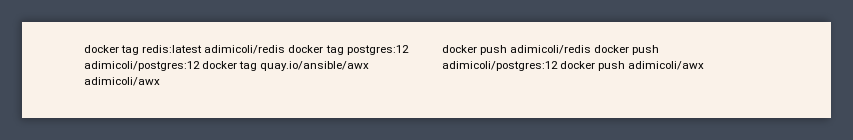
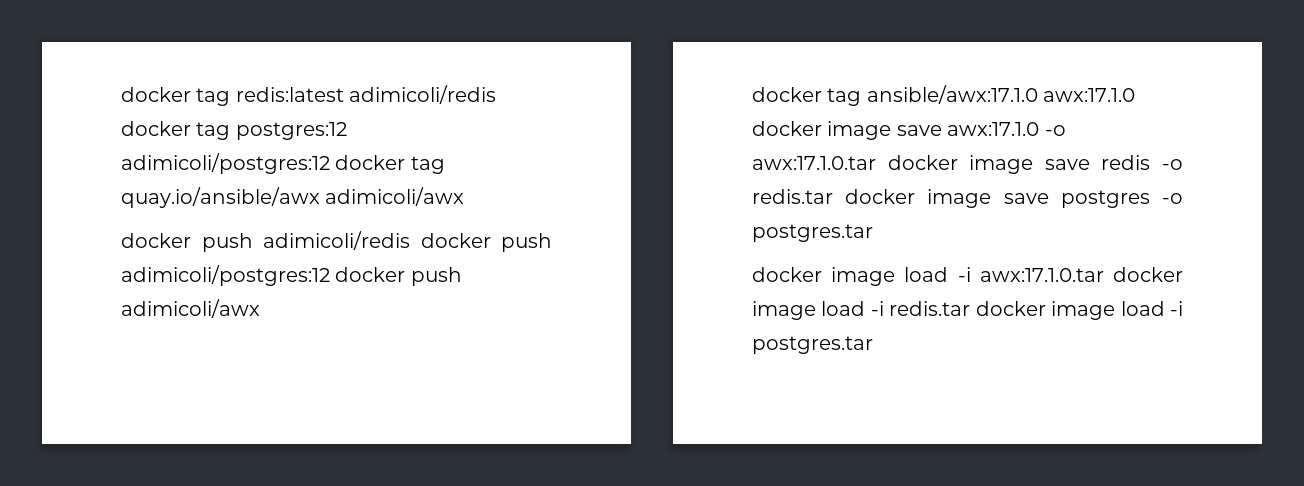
+ docker tag ansible/awx:17.1.0 awx:17.1.0 docker image save awx:17.1.0 -o awx:17.1.0.tar docker image save redis -o redis.tar docker image save postgres -o postgres.tar
+ docker image load -i awx:17.1.0.tar docker image load -i redis.tar docker image load -i postgres.tar

